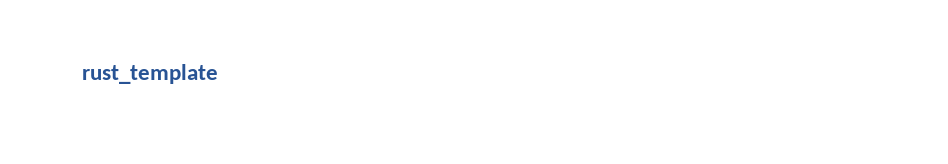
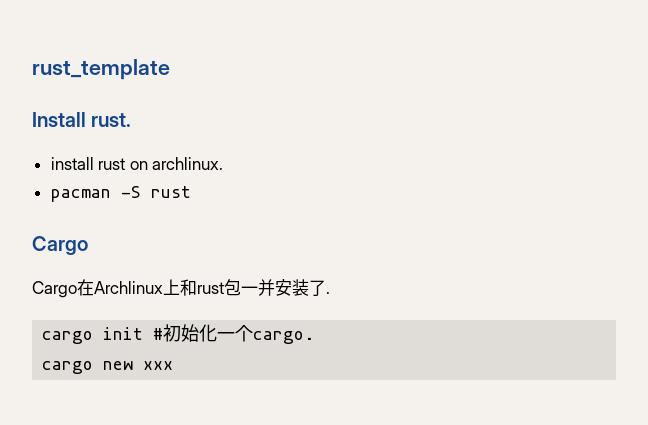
+ Install rust.
+ install rust on archlinux.
+ pacman -S rust
+ Cargo
+ Cargo在Archlinux上和rust包一并安装了.
+ cargo init #初始化一个cargo.
+ cargo new xxx

